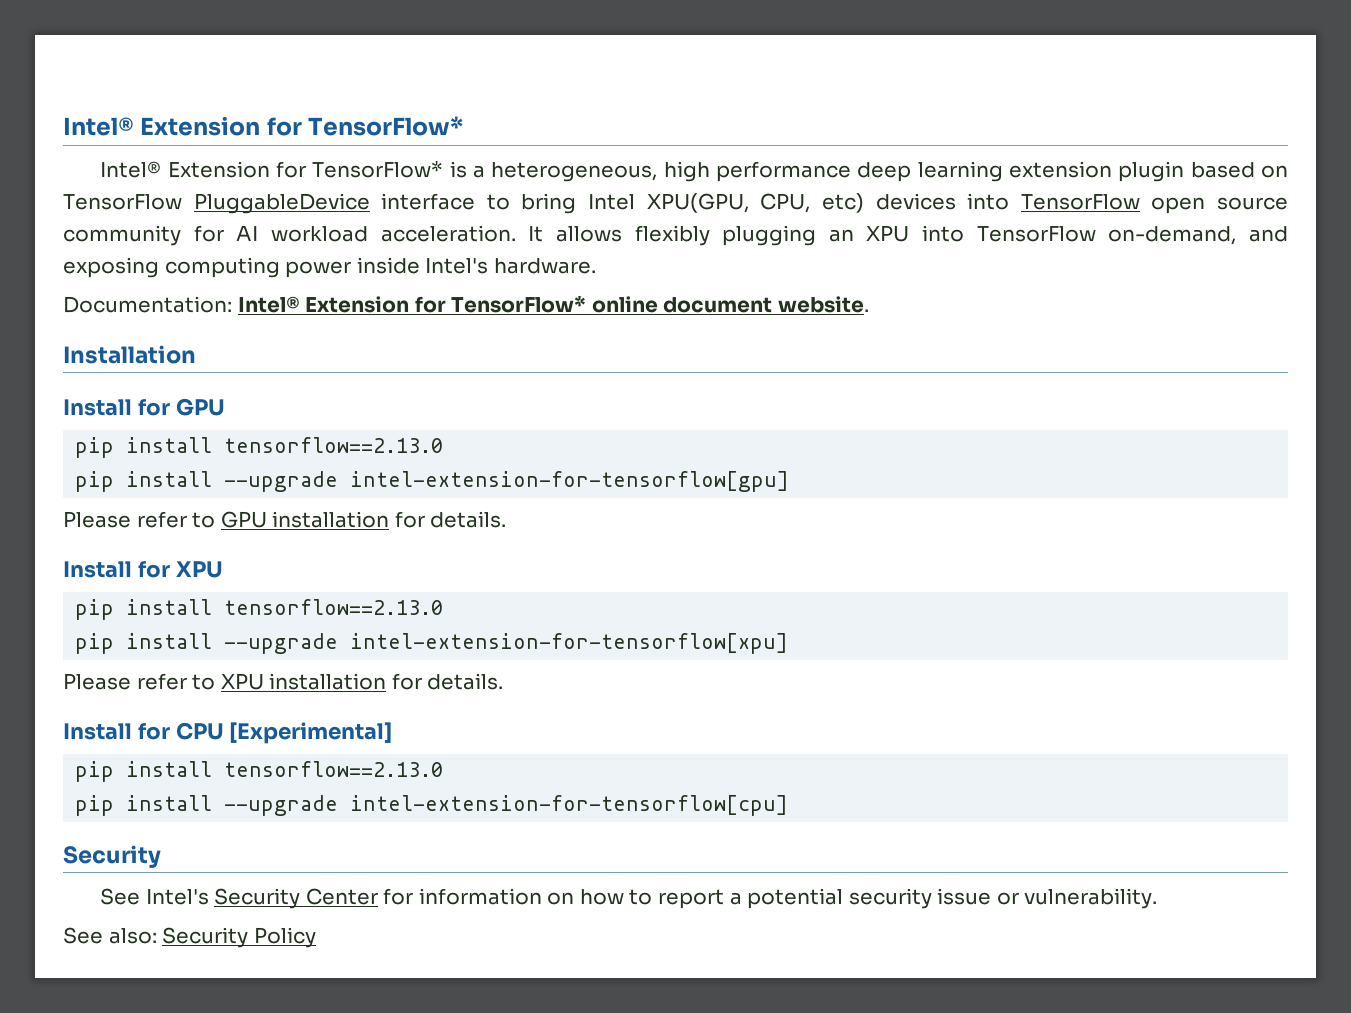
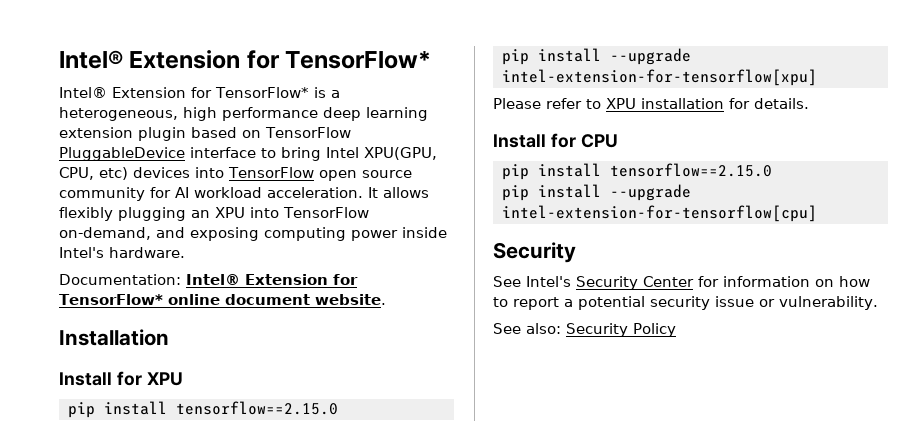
- Install for GPU
- pip install tensorflow==2.13.0
- pip install --upgrade intel-extension-for-tensorflow[gpu]
- Please refer to GPU installation for details.
  Install for XPU
- pip install tensorflow==2.13.0
+ pip install tensorflow==2.15.0
- Install for CPU [Experimental]
- pip install tensorflow==2.13.0
+ Install for CPU
+ pip install tensorflow==2.15.0

